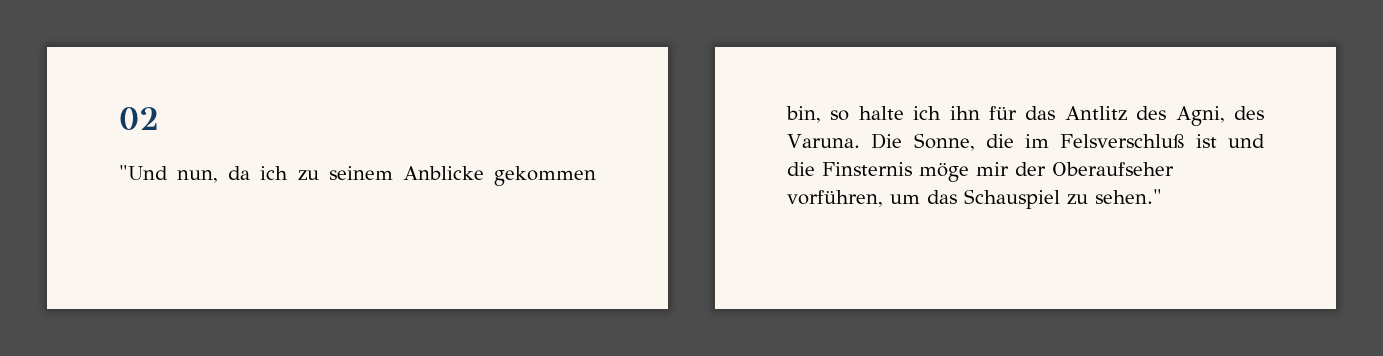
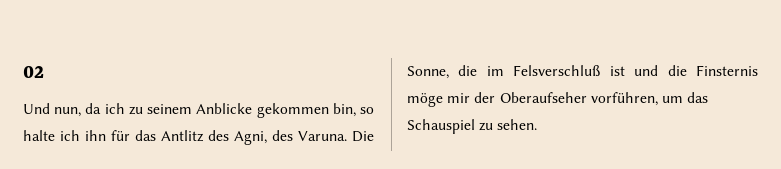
- "Und nun, da ich zu seinem Anblicke gekommen bin, so halte ich ihn für das Antlitz des Agni, des Varuna.
+ Und nun, da ich zu seinem Anblicke gekommen bin, so halte ich ihn für das Antlitz des Agni, des Varuna.
- Die Sonne, die im Felsverschluß ist und die Finsternis möge mir der Oberaufseher vorführen, um das Schauspiel zu sehen."
+ Die Sonne, die im Felsverschluß ist und die Finsternis möge mir der Oberaufseher vorführen, um das Schauspiel zu sehen.

